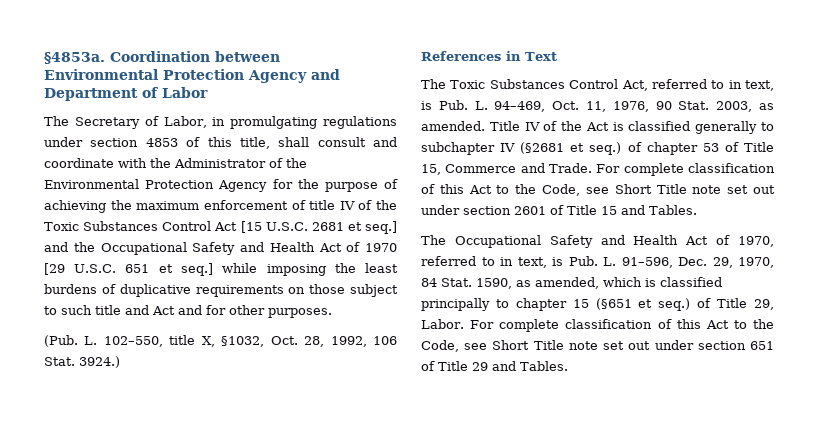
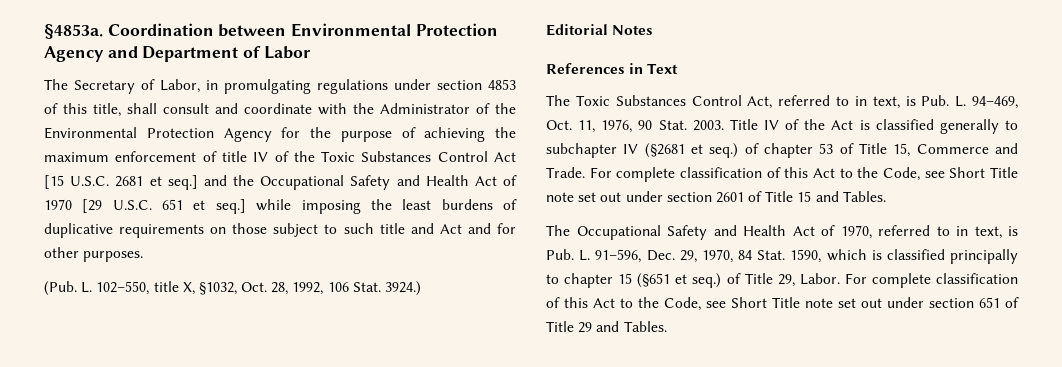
+ Editorial Notes
- 2003, as amended.
+ 2003.
- 1590, as amended, which is classified principally to chapter 15 (§651 et seq.) of Title 29, Labor.
+ 1590, which is classified principally to chapter 15 (§651 et seq.) of Title 29, Labor.

